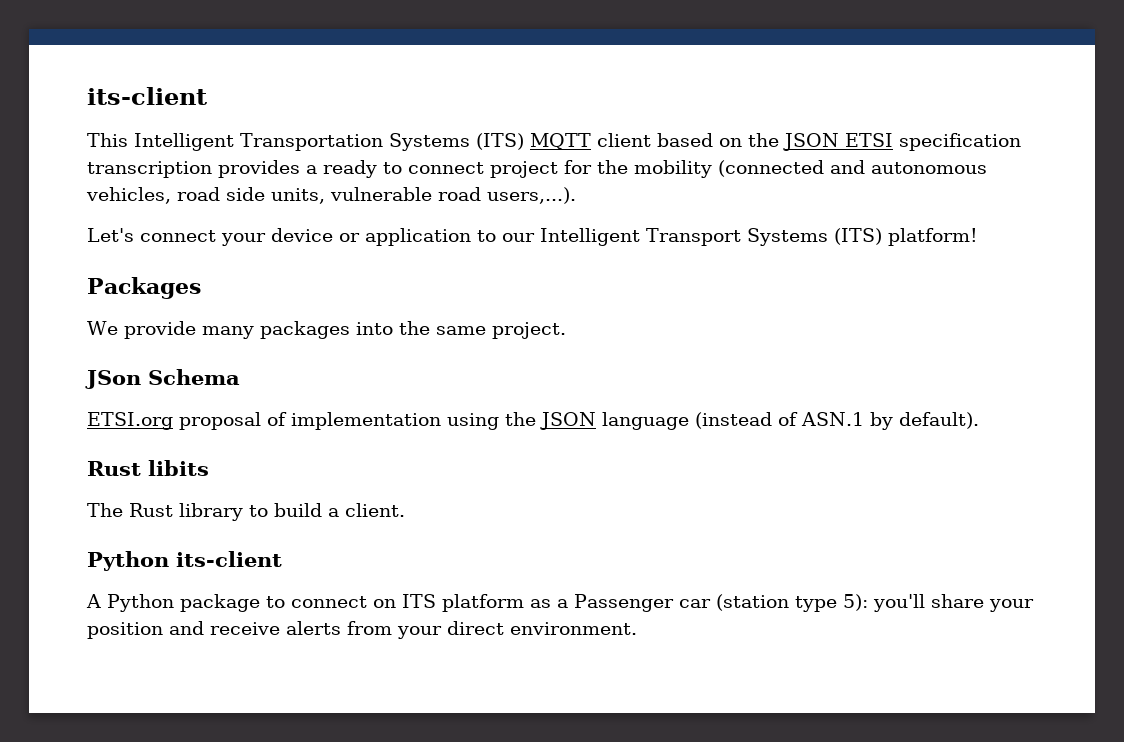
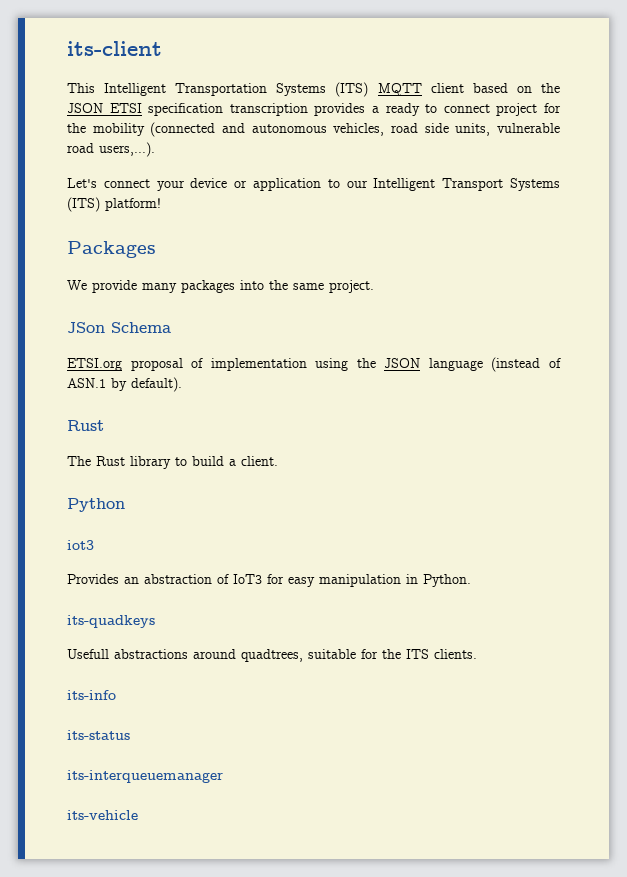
  ETSI.org proposal of implementation using the JSON language (instead of ASN.1 by default).
- Rust libits
+ Rust
- Python its-client
- A Python package to connect on ITS platform as a Passenger car (station type 5): you'll share your position and receive alerts from your direct environment.
+ Python
+ iot3
+ Provides an abstraction of IoT3 for easy manipulation in Python.
+ its-quadkeys
+ Usefull abstractions around quadtrees, suitable for the ITS clients.
+ its-info
+ its-status
+ its-interqueuemanager
+ its-vehicle

